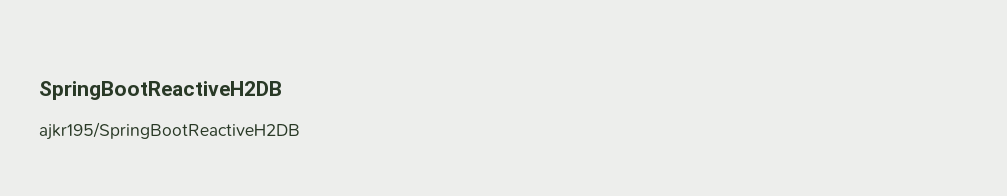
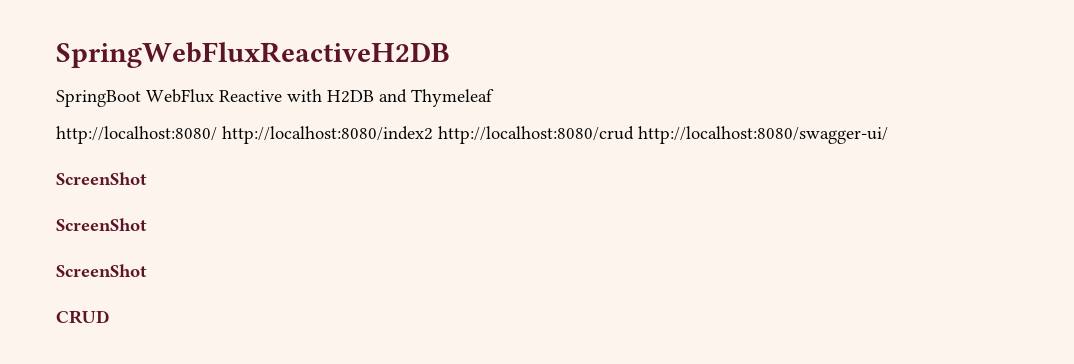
- SpringBootReactiveH2DB
- ajkr195/SpringBootReactiveH2DB
+ SpringWebFluxReactiveH2DB
+ SpringBoot WebFlux Reactive with H2DB and Thymeleaf
+ http://localhost:8080/ http://localhost:8080/index2 http://localhost:8080/crud http://localhost:8080/swagger-ui/
+ ScreenShot
+ ScreenShot
+ ScreenShot
+ CRUD

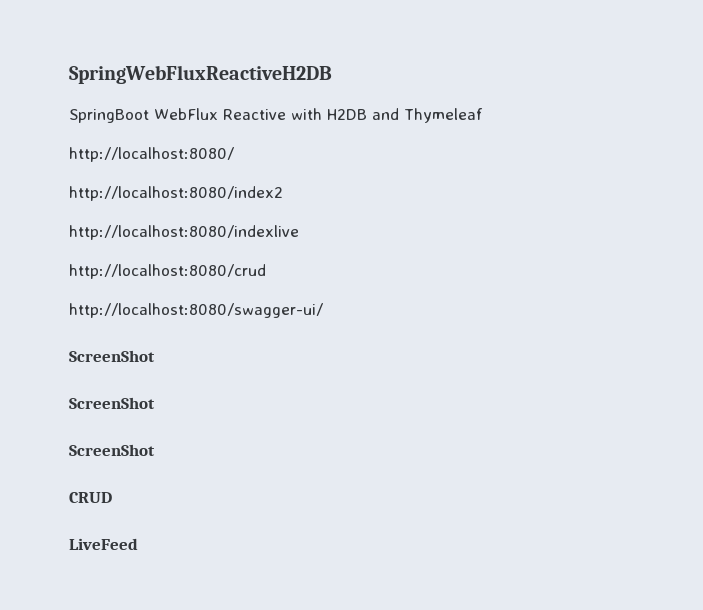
- http://localhost:8080/ http://localhost:8080/index2 http://localhost:8080/crud http://localhost:8080/swagger-ui/
+ http://localhost:8080/
+ http://localhost:8080/index2
+ http://localhost:8080/indexlive
+ http://localhost:8080/crud
+ http://localhost:8080/swagger-ui/
+ LiveFeed

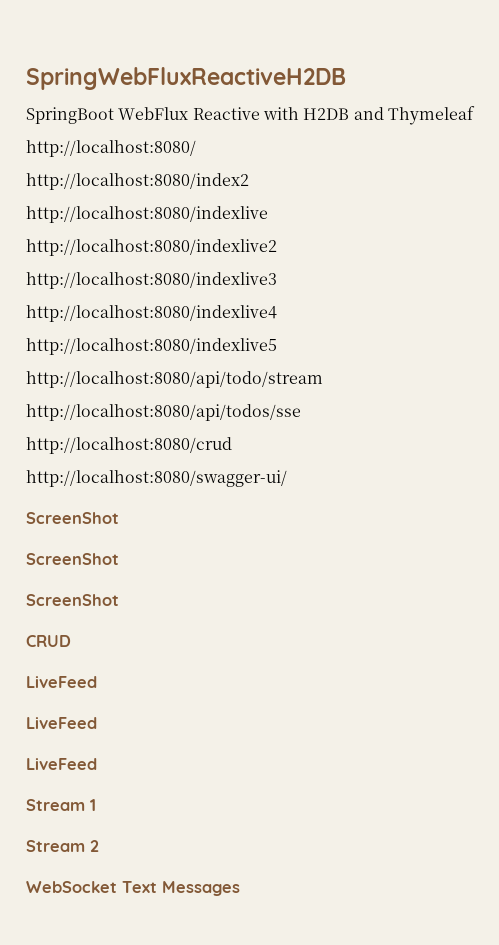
+ http://localhost:8080/indexlive2
+ http://localhost:8080/indexlive3
+ http://localhost:8080/indexlive4
+ http://localhost:8080/indexlive5
+ http://localhost:8080/api/todo/stream
+ http://localhost:8080/api/todos/sse
  CRUD
  LiveFeed
+ LiveFeed
+ LiveFeed
+ Stream 1
+ Stream 2
+ WebSocket Text Messages

